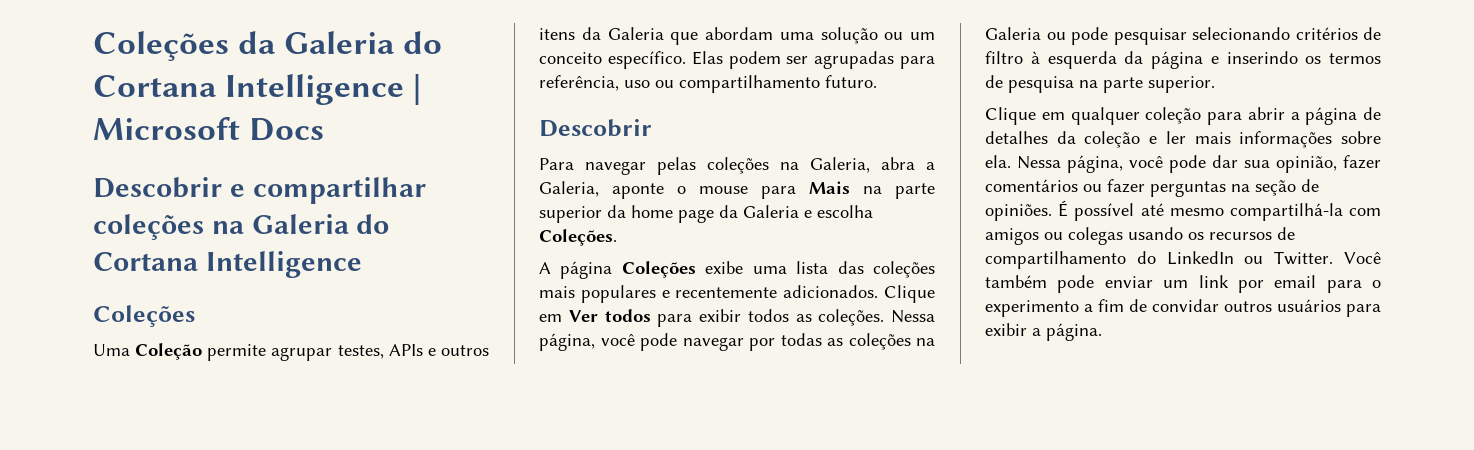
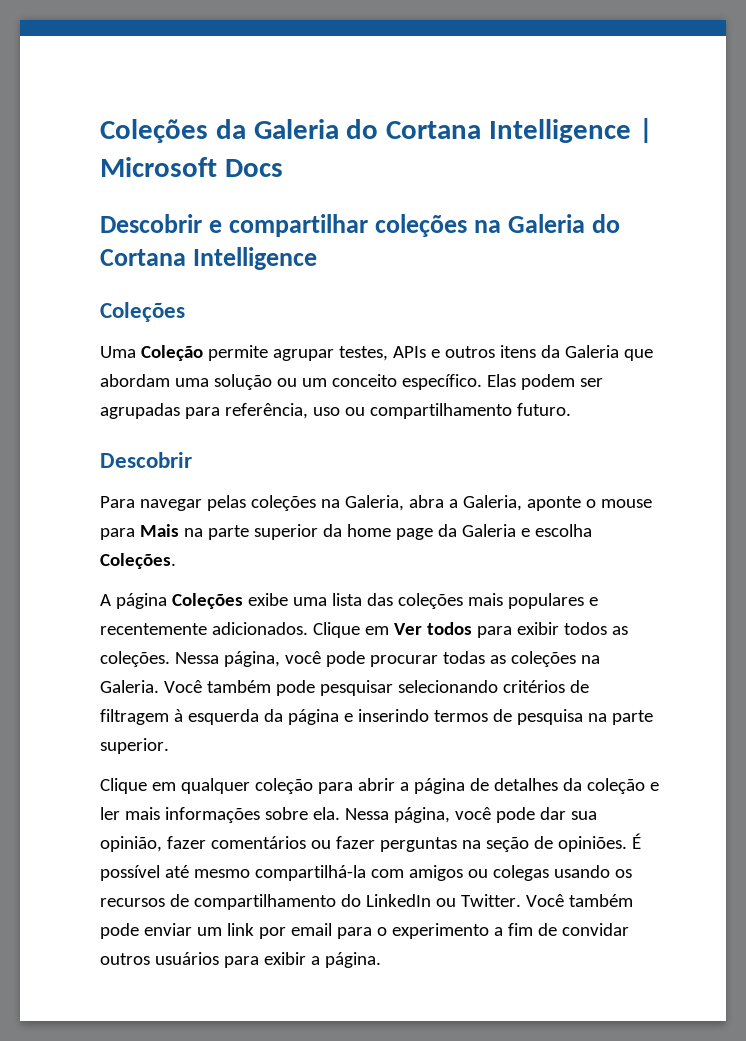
- Nessa página, você pode navegar por todas as coleções na Galeria ou pode pesquisar selecionando critérios de filtro à esquerda da página e inserindo os termos de pesquisa na parte superior.
+ Nessa página, você pode procurar todas as coleções na Galeria. Você também pode pesquisar selecionando critérios de filtragem à esquerda da página e inserindo termos de pesquisa na parte superior.

